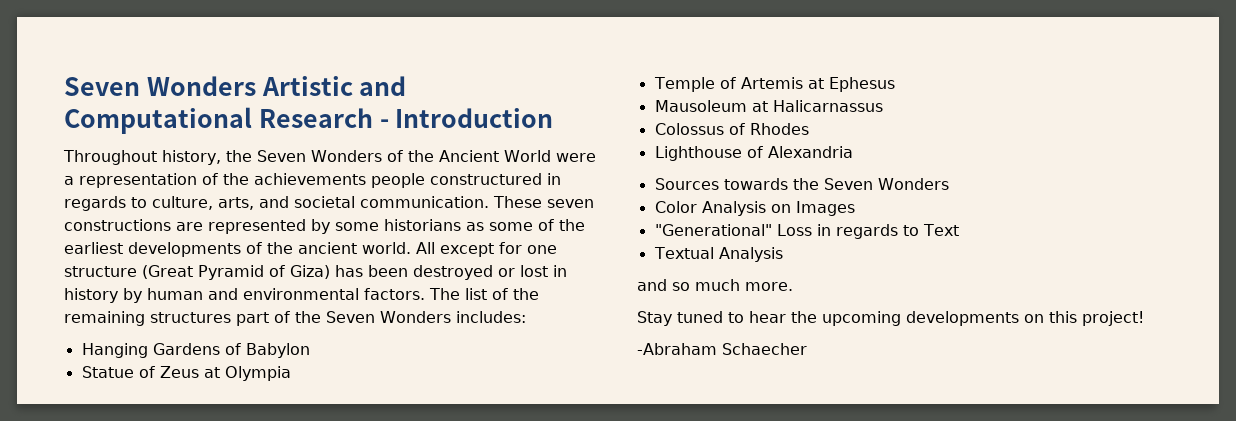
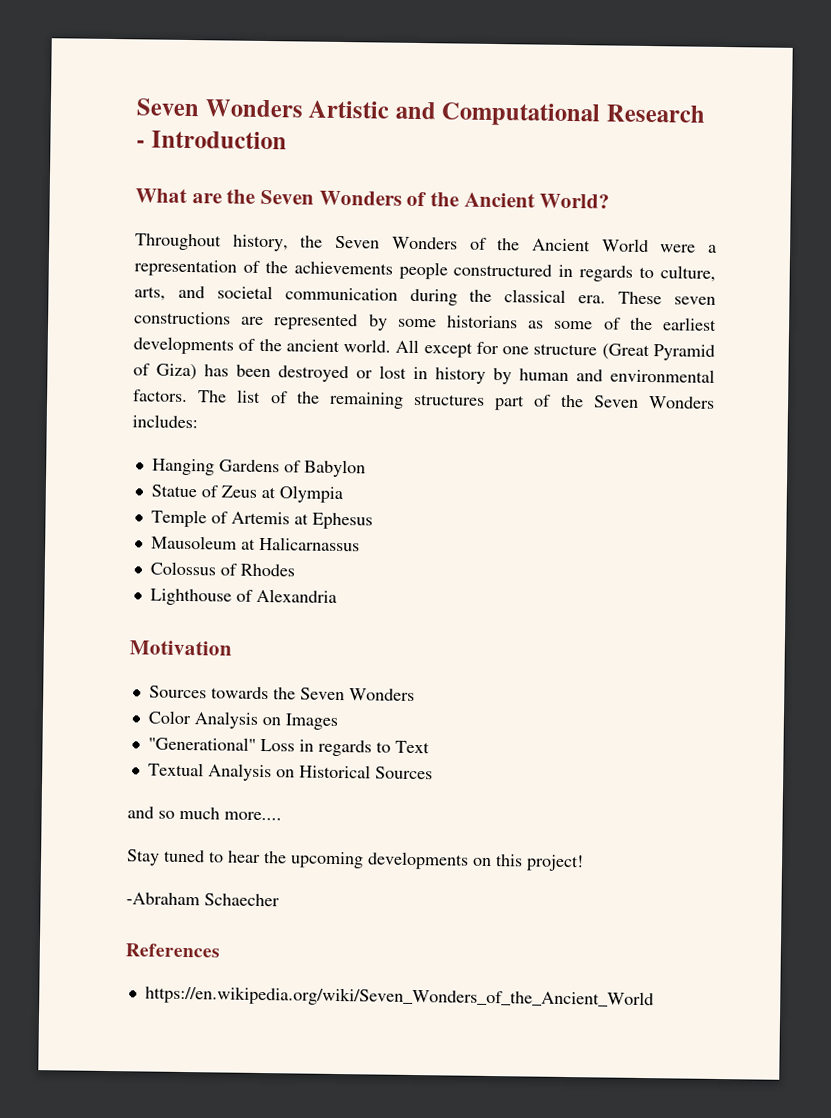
+ What are the Seven Wonders of the Ancient World?
- Throughout history, the Seven Wonders of the Ancient World were a representation of the achievements people constructured in regards to culture, arts, and societal communication.
+ Throughout history, the Seven Wonders of the Ancient World were a representation of the achievements people constructured in regards to culture, arts, and societal communication during the classical era.
+ Motivation
- Textual Analysis
+ Textual Analysis on Historical Sources
- and so much more.
+ and so much more....
+ References
+ https://en.wikipedia.org/wiki/Seven_Wonders_of_the_Ancient_World

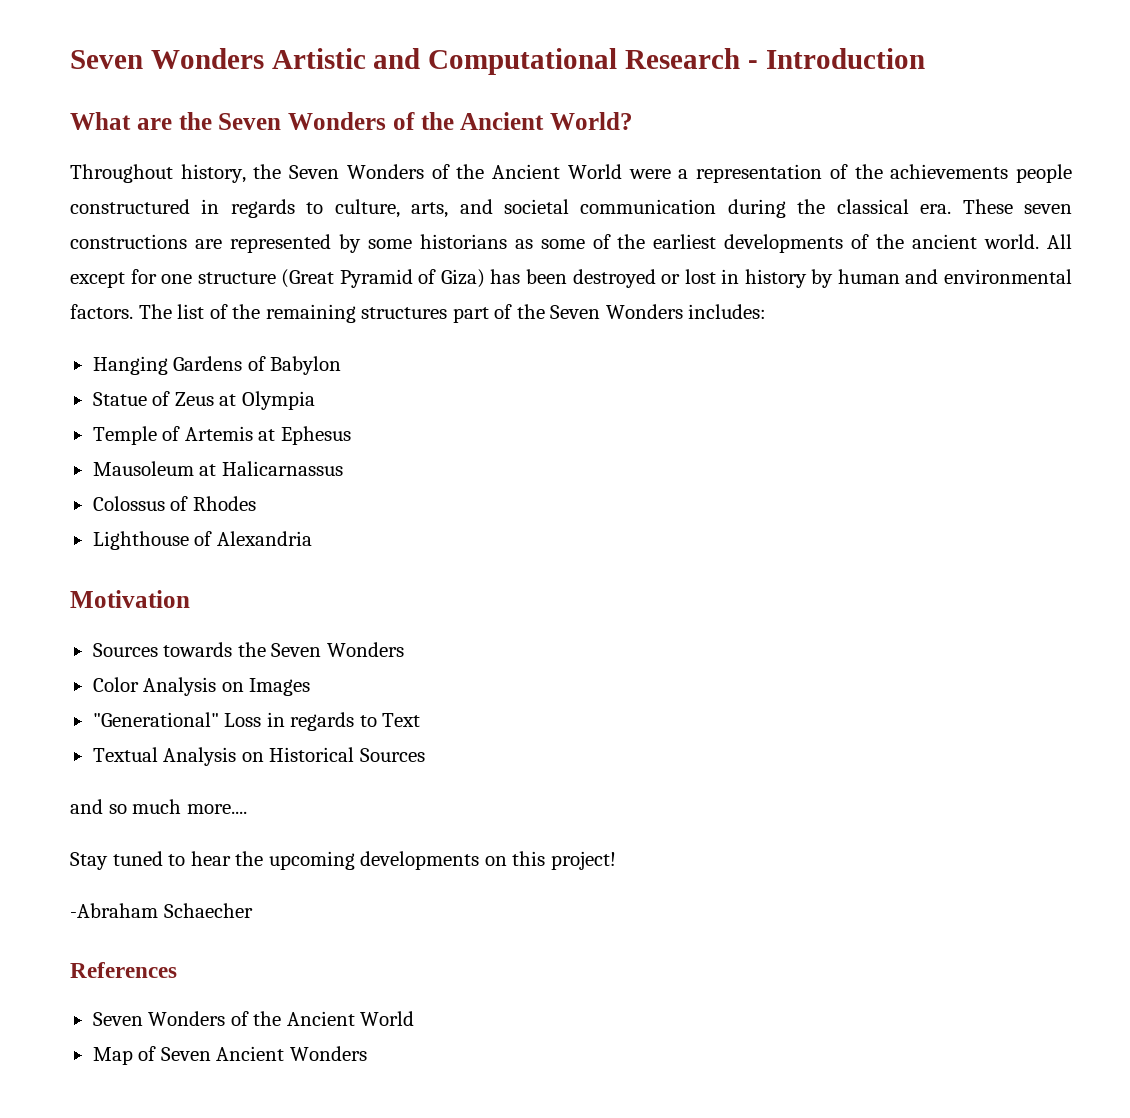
  References
- https://en.wikipedia.org/wiki/Seven_Wonders_of_the_Ancient_World
+ Seven Wonders of the Ancient World
+ Map of Seven Ancient Wonders

